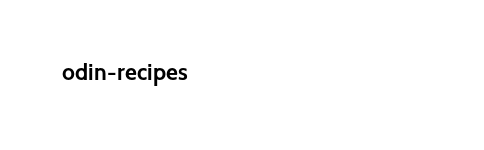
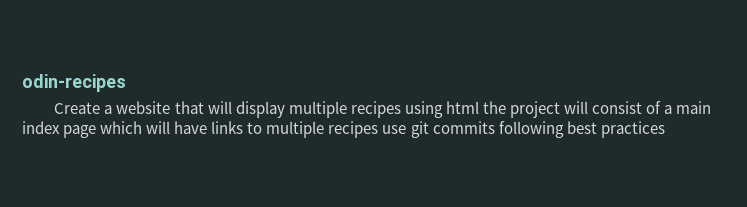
+ Create a website that will display multiple recipes using html the project will consist of a main index page which will have links to multiple recipes use git commits following best practices

